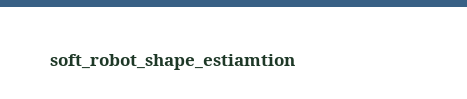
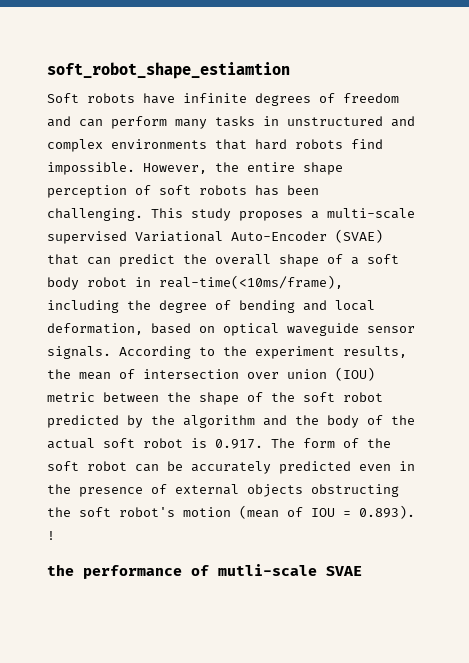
+ Soft robots have infinite degrees of freedom and can perform many tasks in unstructured and complex environments that hard robots find impossible. However, the entire shape perception of soft robots has been challenging. This study proposes a multi-scale supervised Variational Auto-Encoder (SVAE) that can predict the overall shape of a soft body robot in real-time(<10ms/frame), including the degree of bending and local deformation, based on optical waveguide sensor signals. According to the experiment results, the mean of intersection over union (IOU) metric between the shape of the soft robot predicted by the algorithm and the body of the actual soft robot is 0.917. The form of the soft robot can be accurately predicted even in the presence of external objects obstructing the soft robot's motion (mean of IOU = 0.893). !
+ the performance of mutli-scale SVAE

